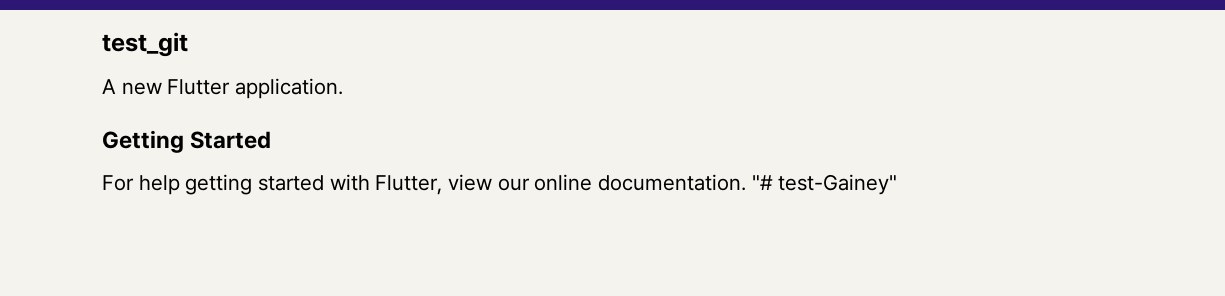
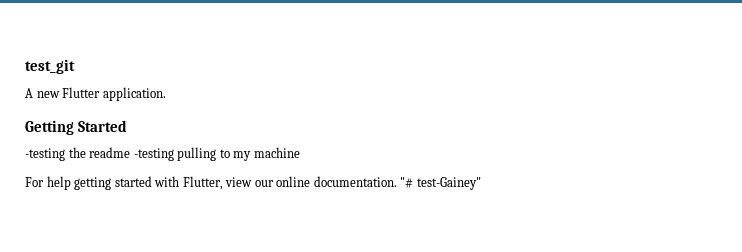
+ -testing the readme -testing pulling to my machine

